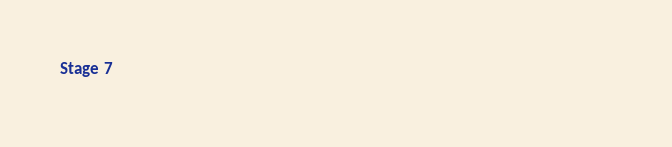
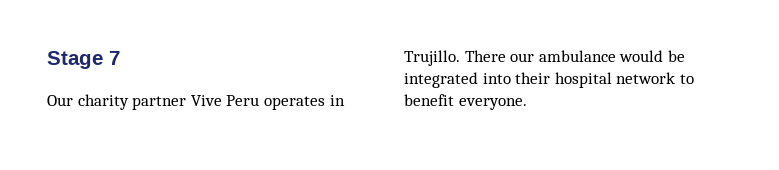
+ Our charity partner Vive Peru operates in Trujillo. There our ambulance would be integrated into their hospital network to benefit everyone.

